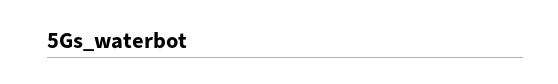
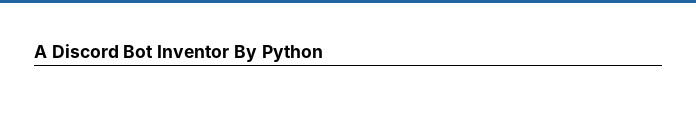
- 5Gs_waterbot
+ A Discord Bot Inventor By Python

